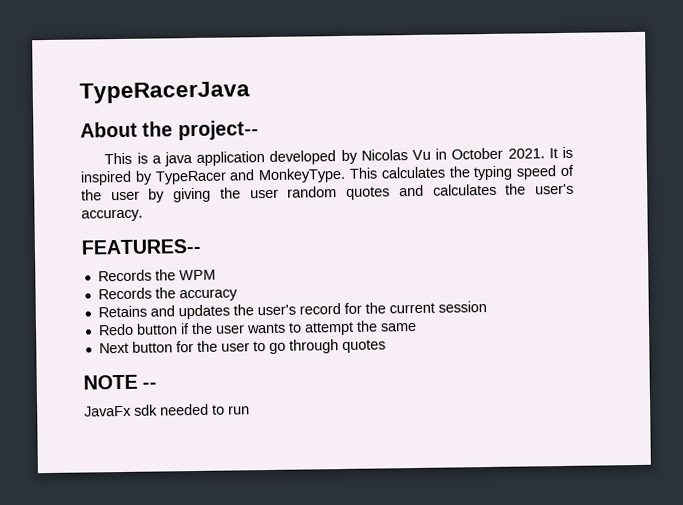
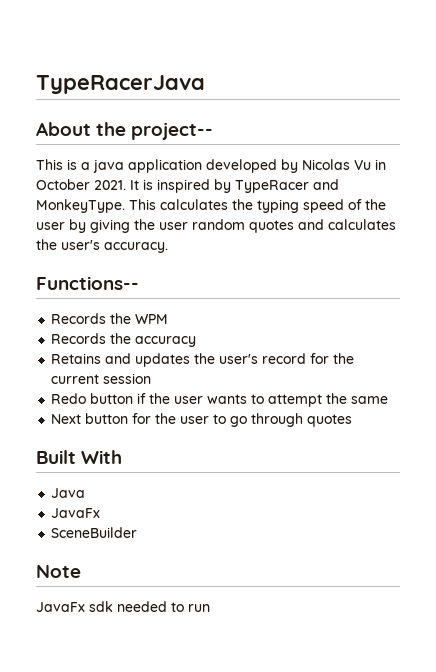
- FEATURES--
+ Functions--
- NOTE --
+ Built With
+ Java
+ JavaFx
+ SceneBuilder
+ Note

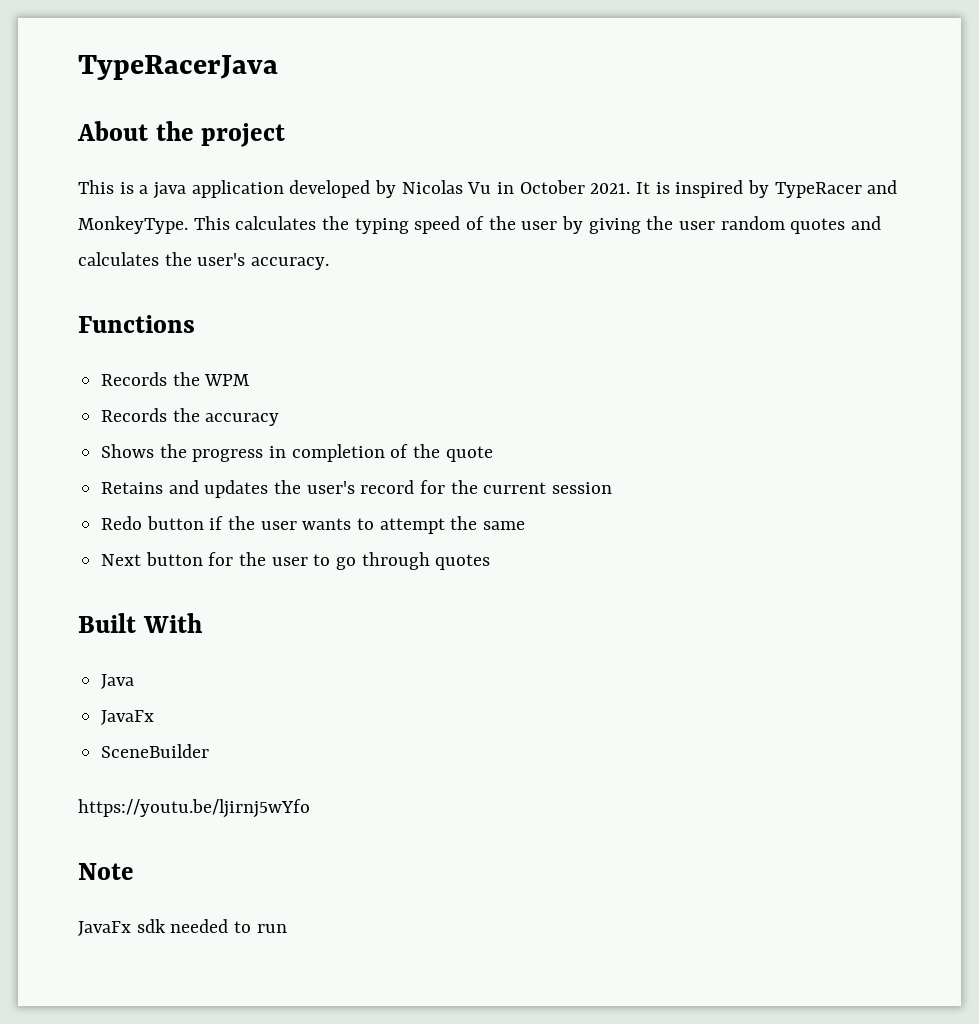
- About the project--
+ About the project
- Functions--
+ Functions
+ Shows the progress in completion of the quote
+ https://youtu.be/ljirnj5wYfo

